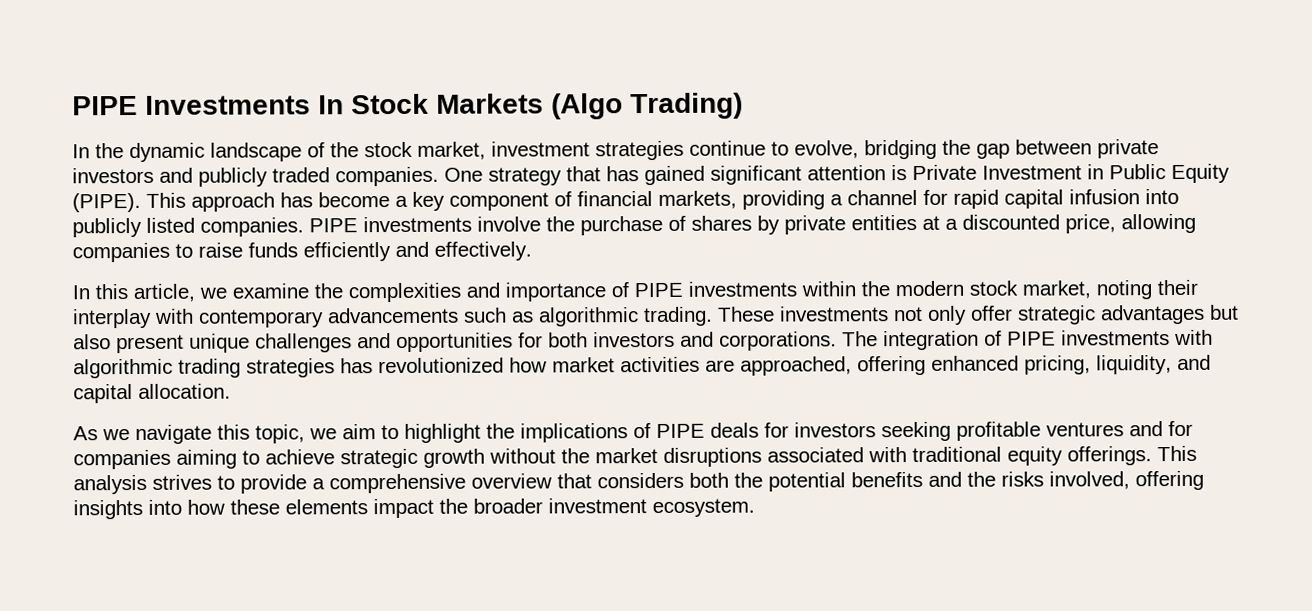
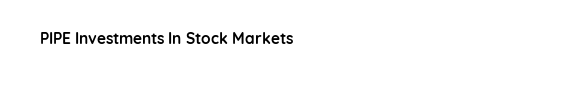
- PIPE Investments In Stock Markets (Algo Trading)
- In the dynamic landscape of the stock market, investment strategies continue to evolve, bridging the gap between private investors and publicly traded companies. One strategy that has gained significant attention is Private Investment in Public Equity (PIPE). This approach has become a key component of financial markets, providing a channel for rapid capital infusion into publicly listed companies. PIPE investments involve the purchase of shares by private entities at a discounted price, allowing companies to raise funds efficiently and effectively.
- In this article, we examine the complexities and importance of PIPE investments within the modern stock market, noting their interplay with contemporary advancements such as algorithmic trading. These investments not only offer strategic advantages but also present unique challenges and opportunities for both investors and corporations. The integration of PIPE investments with algorithmic trading strategies has revolutionized how market activities are approached, offering enhanced pricing, liquidity, and capital allocation.
- As we navigate this topic, we aim to highlight the implications of PIPE deals for investors seeking profitable ventures and for companies aiming to achieve strategic growth without the market disruptions associated with traditional equity offerings. This analysis strives to provide a comprehensive overview that considers both the potential benefits and the risks involved, offering insights into how these elements impact the broader investment ecosystem.
+ PIPE Investments In Stock Markets

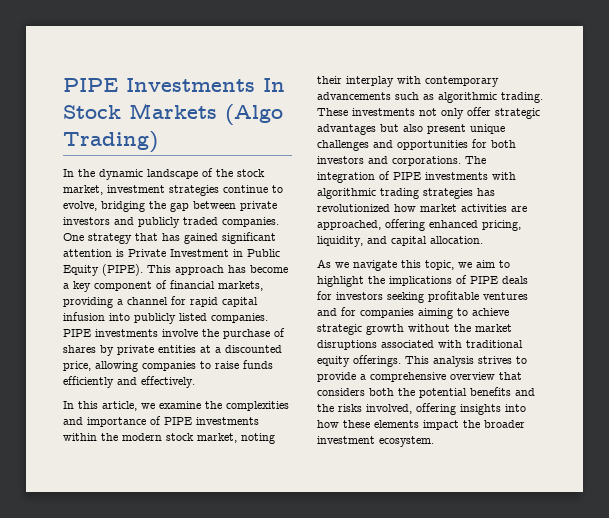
- PIPE Investments In Stock Markets
+ PIPE Investments In Stock Markets (Algo Trading)
+ In the dynamic landscape of the stock market, investment strategies continue to evolve, bridging the gap between private investors and publicly traded companies. One strategy that has gained significant attention is Private Investment in Public Equity (PIPE). This approach has become a key component of financial markets, providing a channel for rapid capital infusion into publicly listed companies. PIPE investments involve the purchase of shares by private entities at a discounted price, allowing companies to raise funds efficiently and effectively.
+ In this article, we examine the complexities and importance of PIPE investments within the modern stock market, noting their interplay with contemporary advancements such as algorithmic trading. These investments not only offer strategic advantages but also present unique challenges and opportunities for both investors and corporations. The integration of PIPE investments with algorithmic trading strategies has revolutionized how market activities are approached, offering enhanced pricing, liquidity, and capital allocation.
+ As we navigate this topic, we aim to highlight the implications of PIPE deals for investors seeking profitable ventures and for companies aiming to achieve strategic growth without the market disruptions associated with traditional equity offerings. This analysis strives to provide a comprehensive overview that considers both the potential benefits and the risks involved, offering insights into how these elements impact the broader investment ecosystem.

